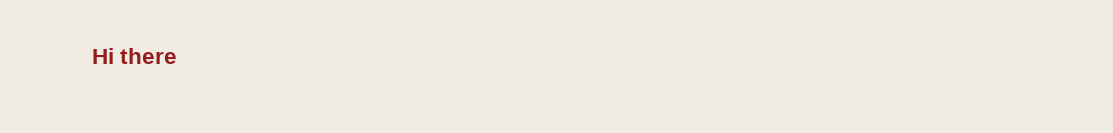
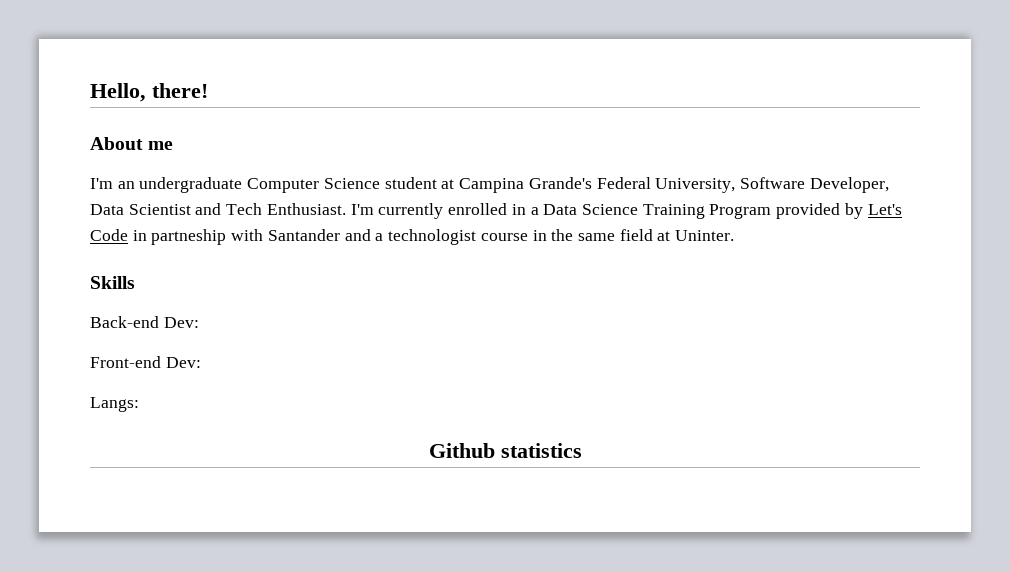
- Hi there
+ Hello, there!
+ About me
+ I'm an undergraduate Computer Science student at Campina Grande's Federal University, Software Developer, Data Scientist and Tech Enthusiast. I'm currently enrolled in a Data Science Training Program provided by Let's Code in partneship with Santander and a technologist course in the same field at Uninter.
+ Skills
+ Back-end Dev:
+ Front-end Dev:
+ Langs:
+ Github statistics

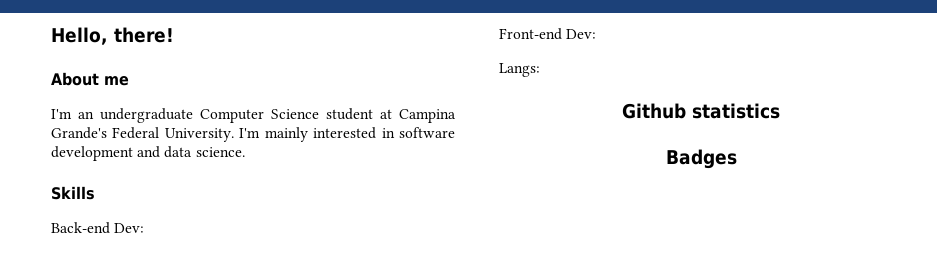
- I'm an undergraduate Computer Science student at Campina Grande's Federal University, Software Developer, Data Scientist and Tech Enthusiast. I'm currently enrolled in a Data Science Training Program provided by Let's Code in partneship with Santander and a technologist course in the same field at Uninter.
+ I'm an undergraduate Computer Science student at Campina Grande's Federal University. I'm mainly interested in software development and data science.
+ Badges

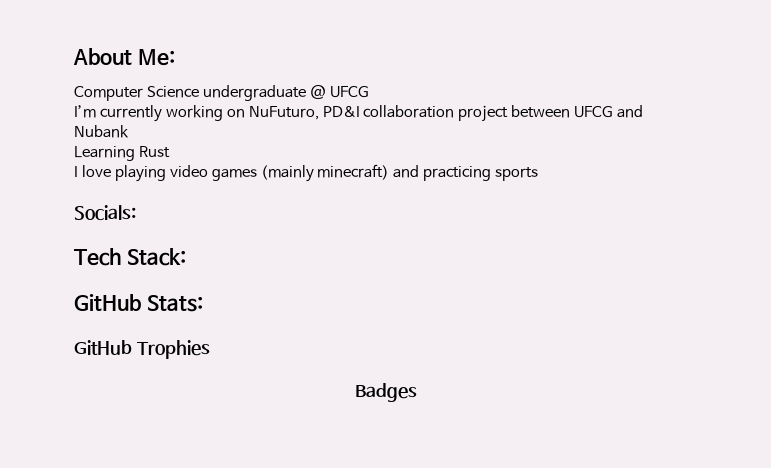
- Hello, there!
- About me
- I'm an undergraduate Computer Science student at Campina Grande's Federal University. I'm mainly interested in software development and data science.
- Skills
- Back-end Dev:
- Front-end Dev:
- Langs:
- Github statistics
+ About Me:
+ Computer Science undergraduate @ UFCG
+ I’m currently working on NuFuturo, PD&I collaboration project between UFCG and Nubank
+ Learning Rust
+ I love playing video games (mainly minecraft) and practicing sports
+ Socials:
+ Tech Stack:
+ GitHub Stats:
+ GitHub Trophies

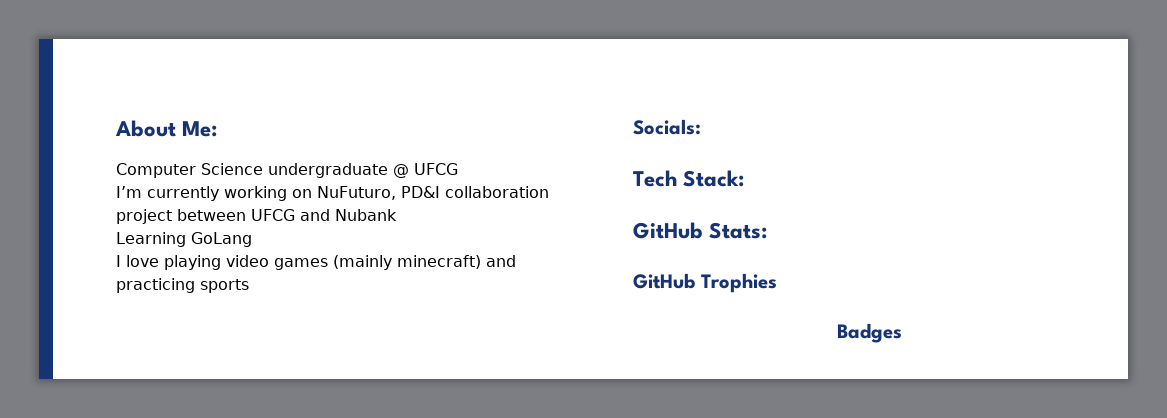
- Learning Rust
+ Learning GoLang

